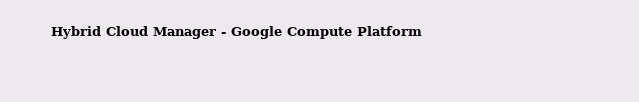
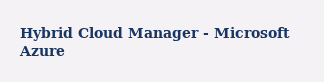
- Hybrid Cloud Manager - Google Compute Platform
+ Hybrid Cloud Manager - Microsoft Azure

